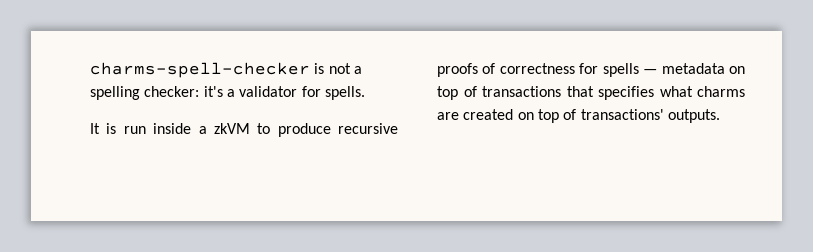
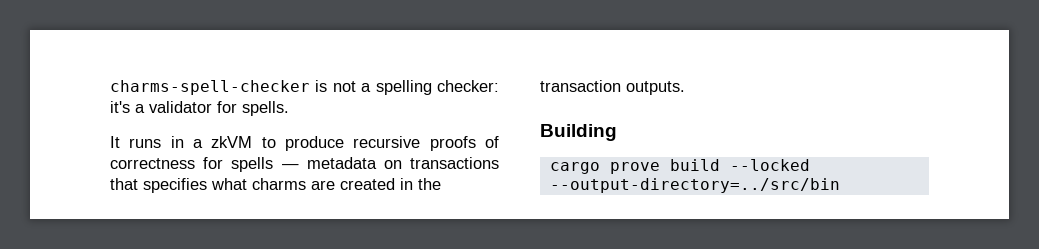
- It is run inside a zkVM to produce recursive proofs of correctness for spells — metadata on top of transactions that specifies what charms are created on top of transactions' outputs.
+ It runs in a zkVM to produce recursive proofs of correctness for spells — metadata on transactions that specifies what charms are created in the transaction outputs.
+ Building
+ cargo prove build --locked --output-directory=../src/bin

